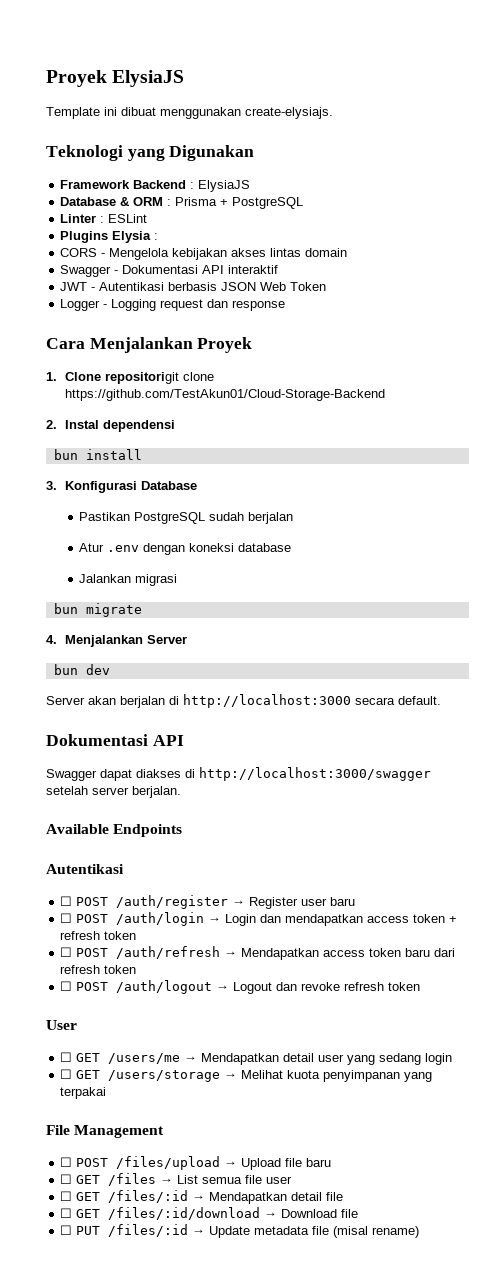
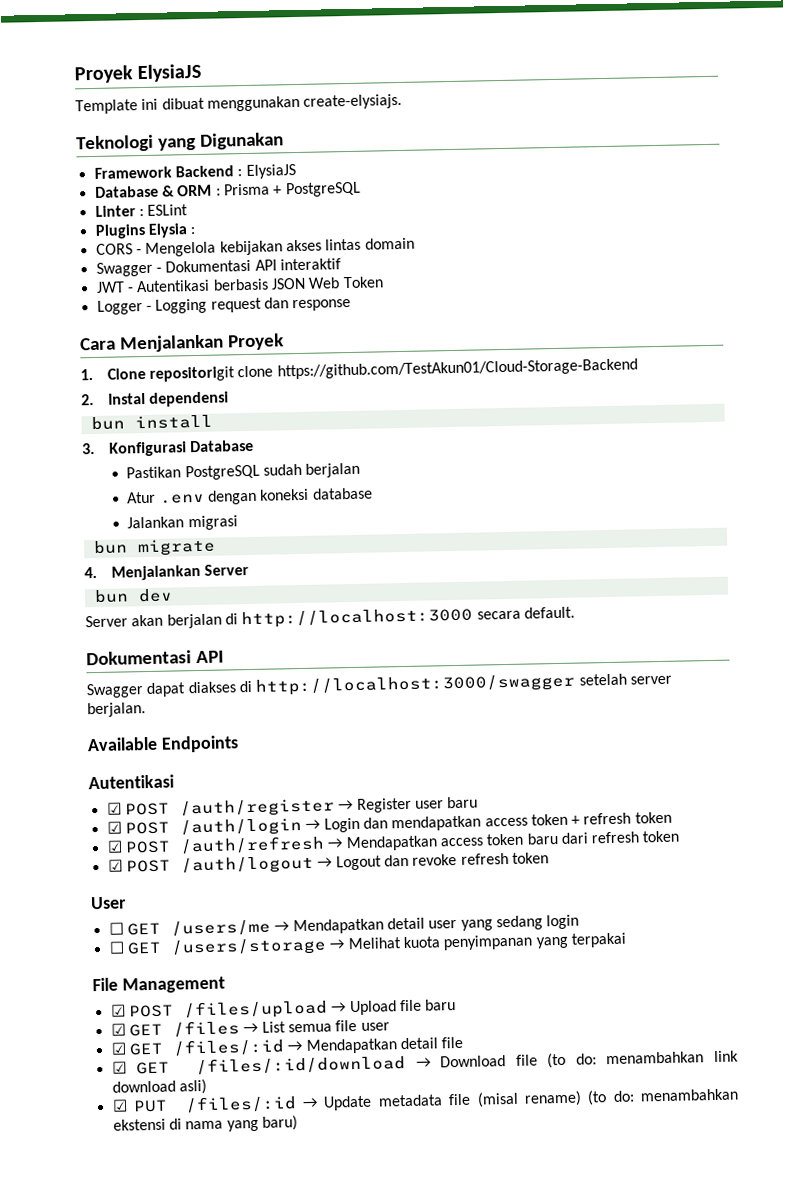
- ☐ POST /auth/register → Register user baru
+ ☑ POST /auth/register → Register user baru
- ☐ POST /auth/login → Login dan mendapatkan access token + refresh token
+ ☑ POST /auth/login → Login dan mendapatkan access token + refresh token
- ☐ POST /auth/refresh → Mendapatkan access token baru dari refresh token
+ ☑ POST /auth/refresh → Mendapatkan access token baru dari refresh token
- ☐ POST /auth/logout → Logout dan revoke refresh token
+ ☑ POST /auth/logout → Logout dan revoke refresh token
- ☐ POST /files/upload → Upload file baru
+ ☑ POST /files/upload → Upload file baru
- ☐ GET /files → List semua file user
+ ☑ GET /files → List semua file user
- ☐ GET /files/:id → Mendapatkan detail file
+ ☑ GET /files/:id → Mendapatkan detail file
- ☐ GET /files/:id/download → Download file
- ☐ PUT /files/:id → Update metadata file (misal rename)
+ ☑ GET /files/:id/download → Download file (to do: menambahkan link download asli)
+ ☑ PUT /files/:id → Update metadata file (misal rename) (to do: menambahkan ekstensi di nama yang baru)

